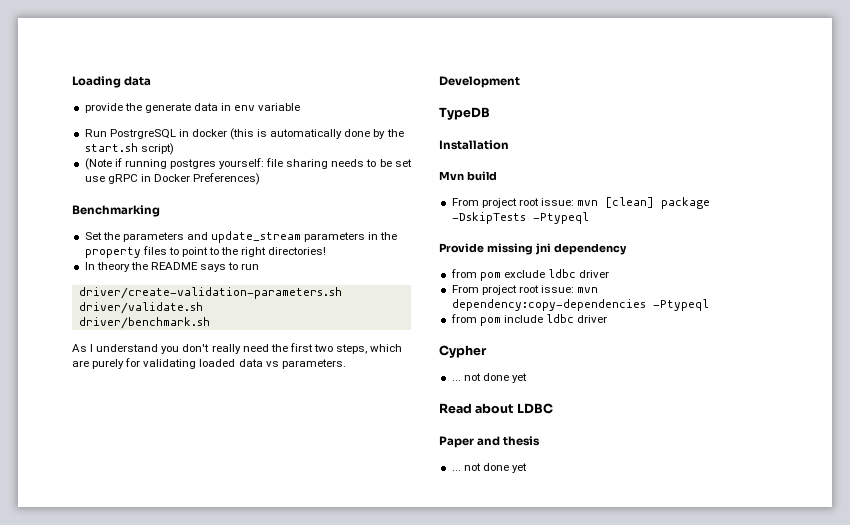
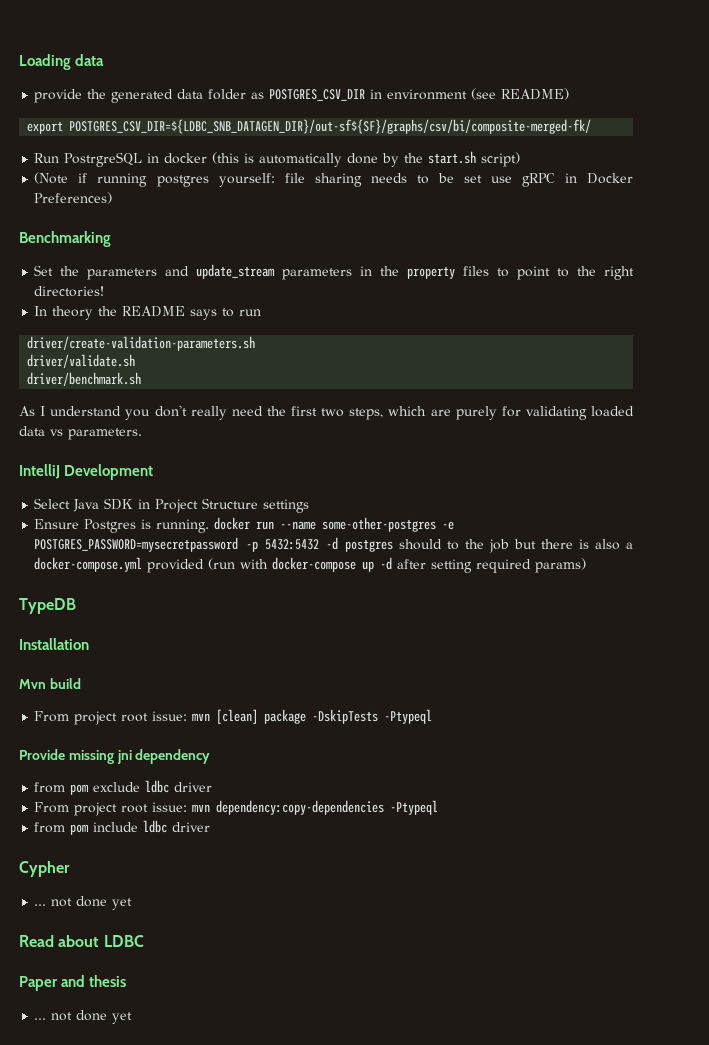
- provide the generate data in env variable
+ provide the generated data folder as POSTGRES_CSV_DIR in environment (see README)
+ export POSTGRES_CSV_DIR=${LDBC_SNB_DATAGEN_DIR}/out-sf${SF}/graphs/csv/bi/composite-merged-fk/
- Development
+ IntelliJ Development
+ Select Java SDK in Project Structure settings
+ Ensure Postgres is running. docker run --name some-other-postgres -e POSTGRES_PASSWORD=mysecretpassword -p 5432:5432 -d postgres should to the job but there is also a docker-compose.yml provided (run with docker-compose up -d after setting required params)

